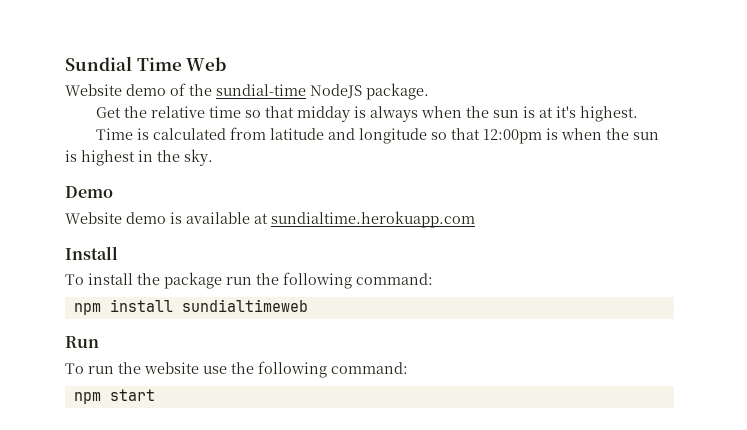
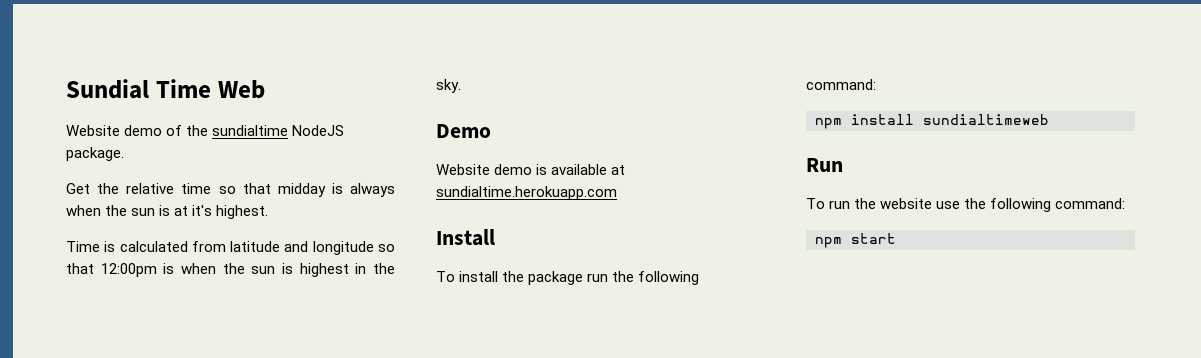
- Website demo of the sundial-time NodeJS package.
+ Website demo of the sundialtime NodeJS package.

